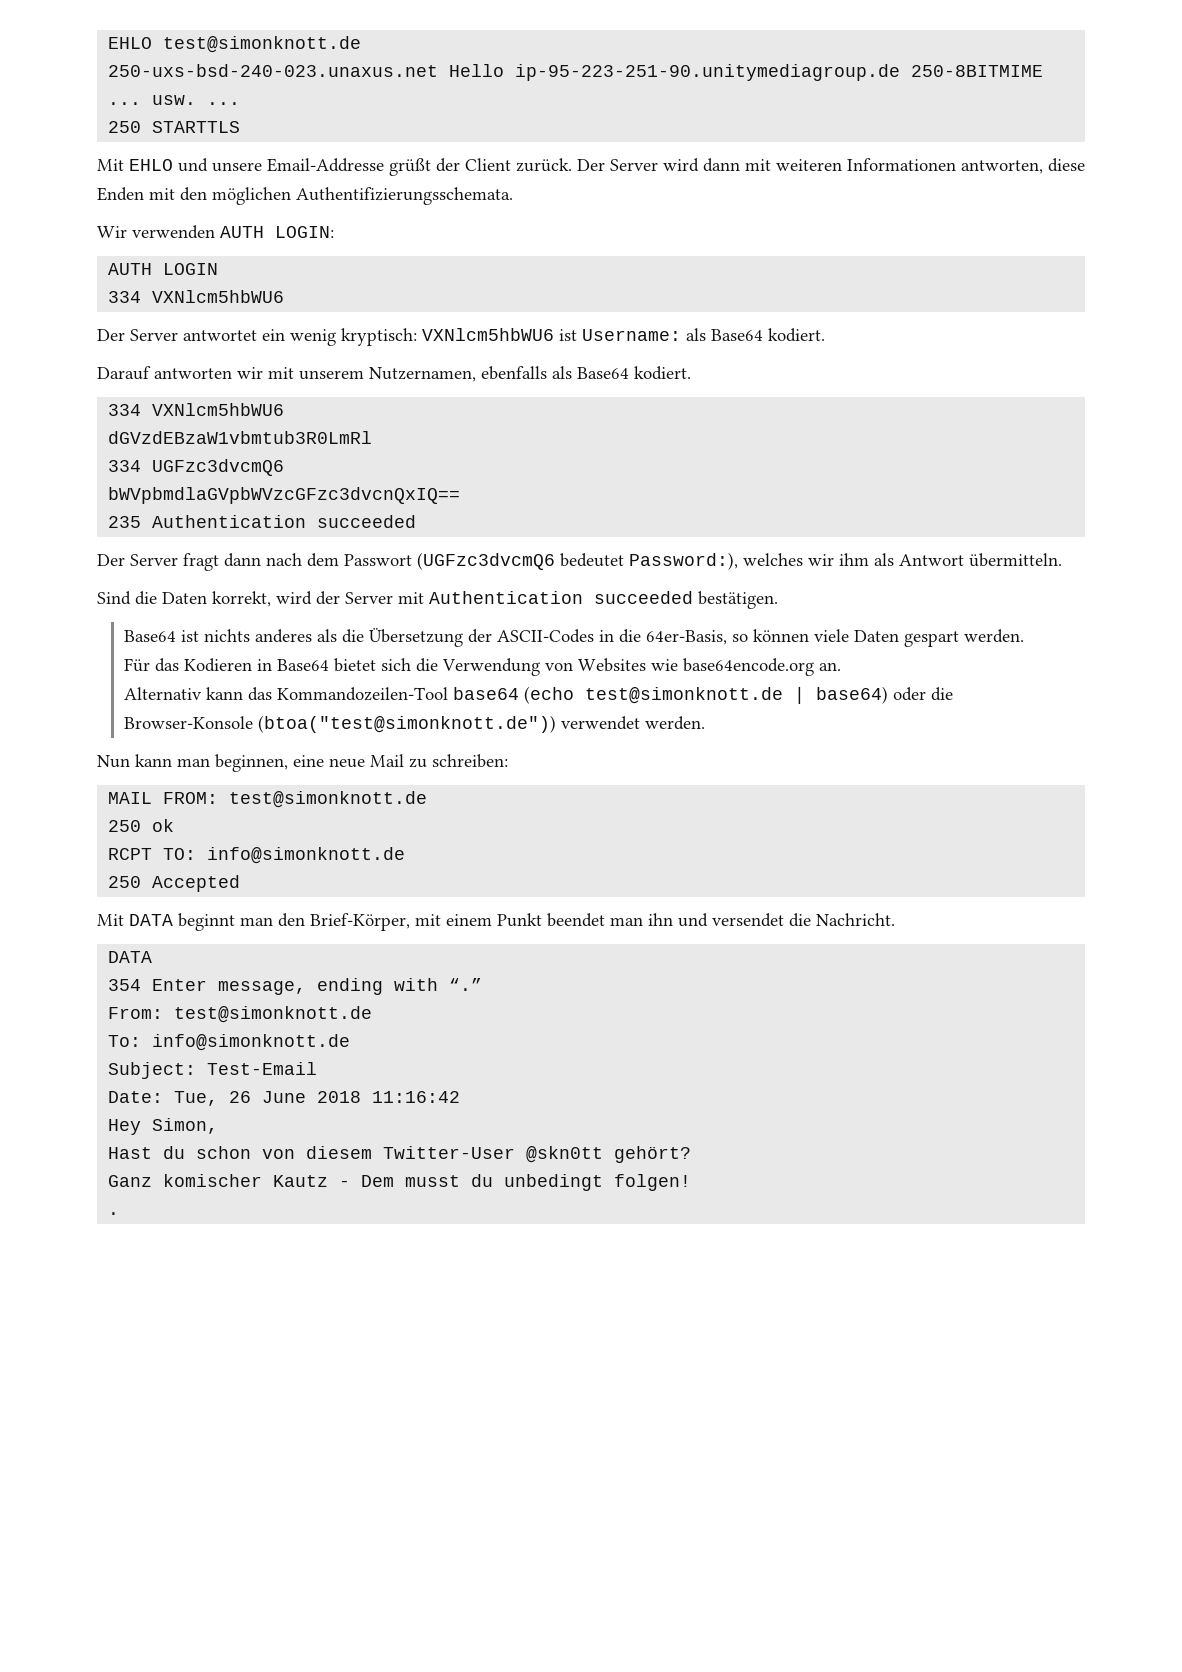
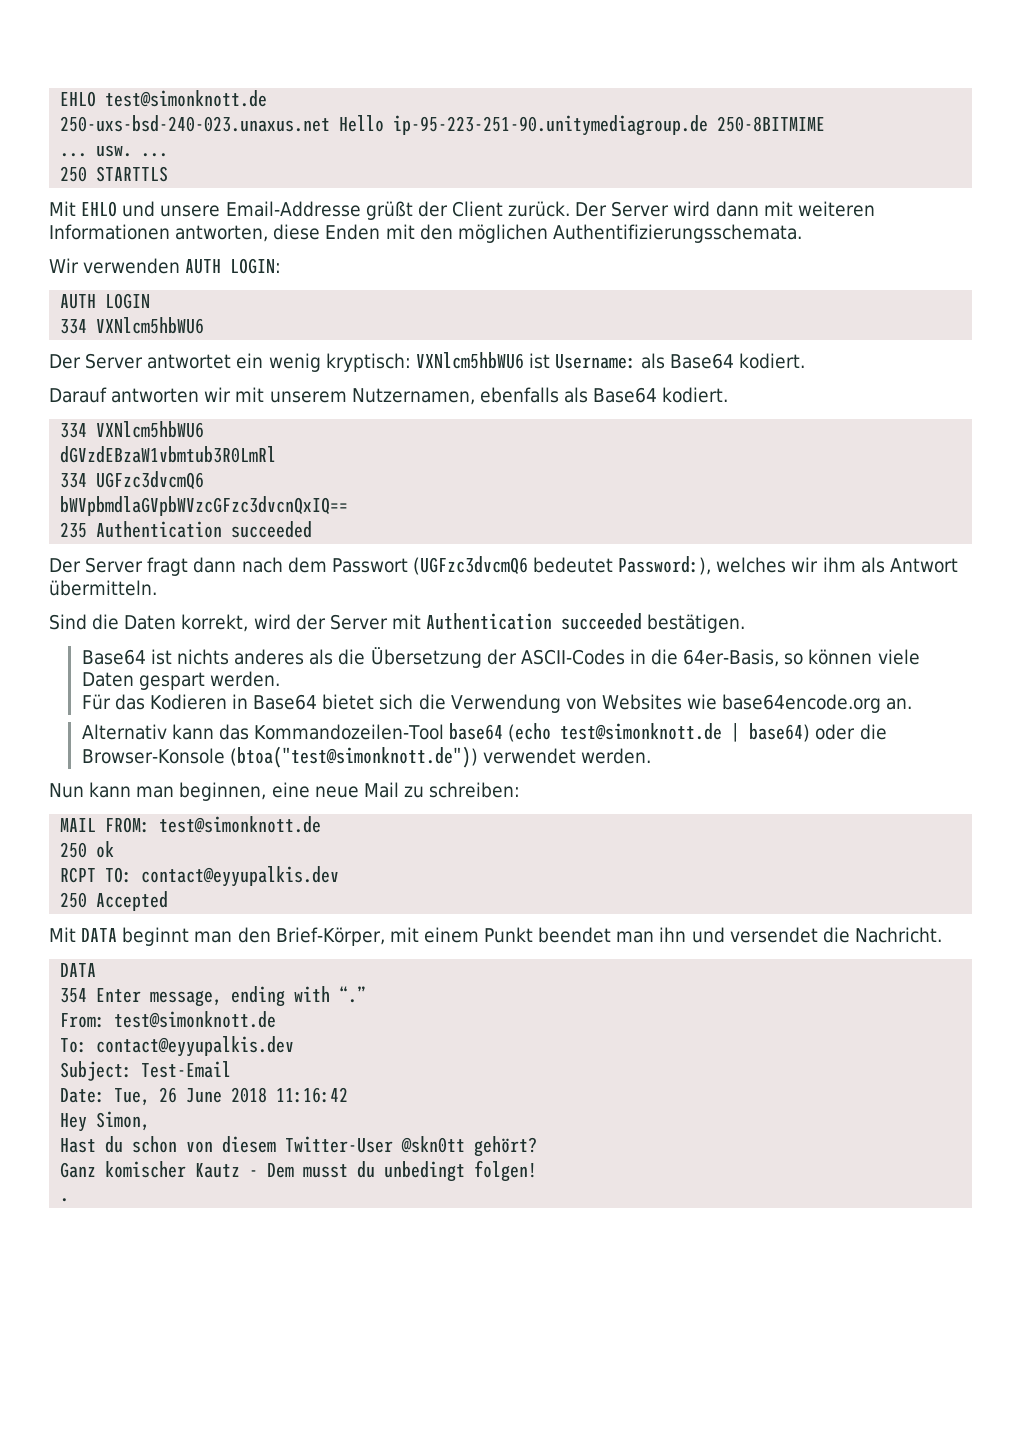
- RCPT TO: info@simonknott.de
+ RCPT TO: contact@eyyupalkis.dev
- To: info@simonknott.de
+ To: contact@eyyupalkis.dev

